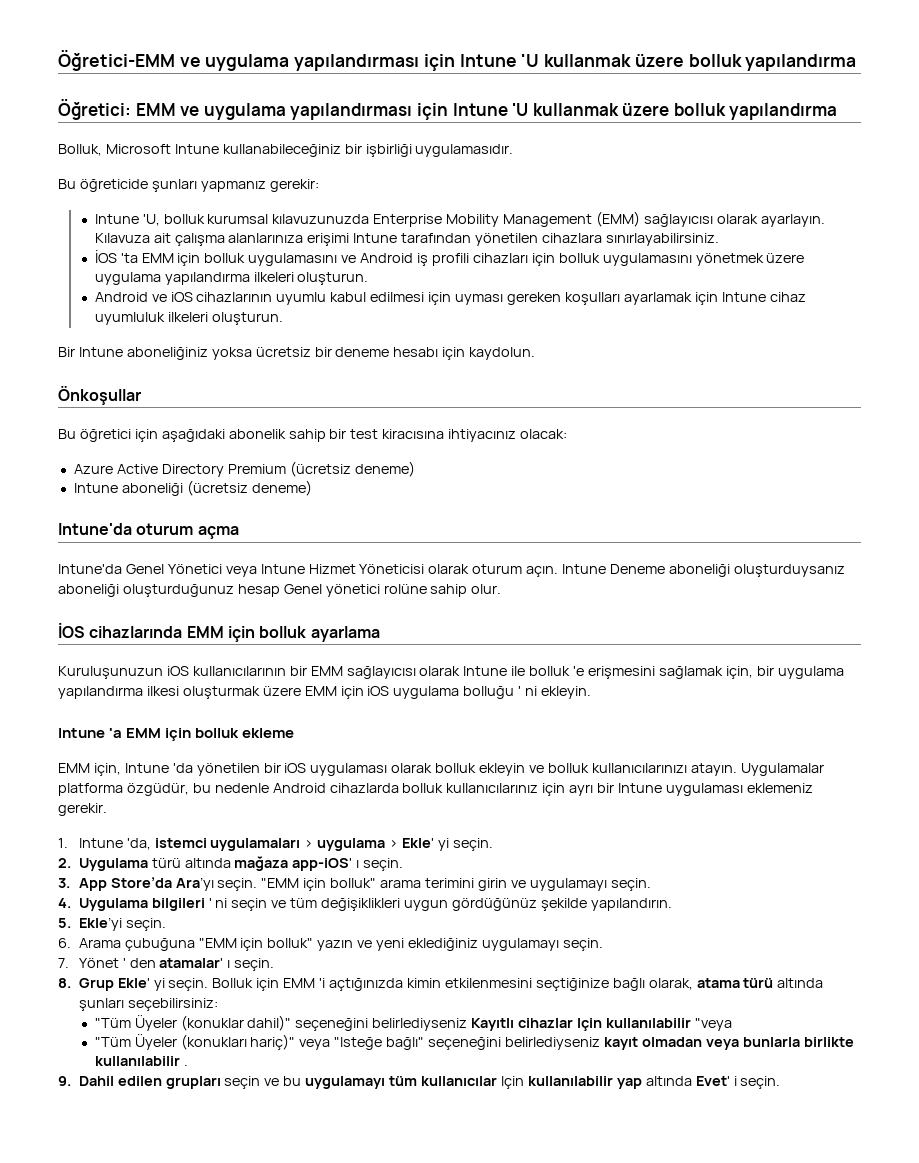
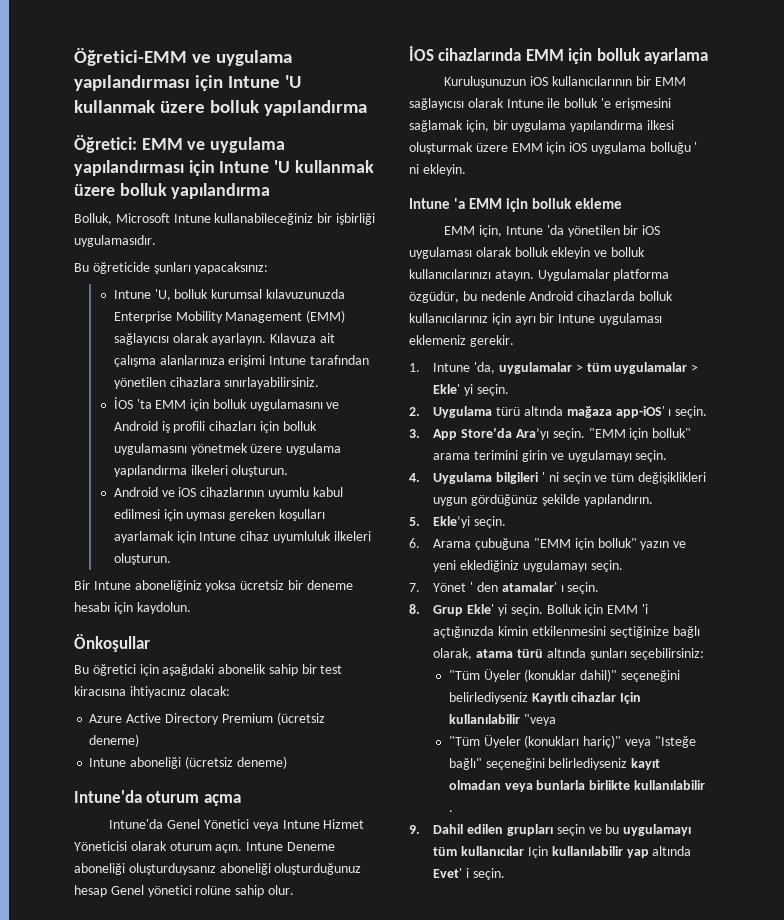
- Bu öğreticide şunları yapmanız gerekir:
+ Bu öğreticide şunları yapacaksınız:
- 1. Intune 'da, istemci uygulamaları > uygulama > Ekle' yi seçin.
+ 1. Intune 'da, uygulamalar > tüm uygulamalar > Ekle' yi seçin.

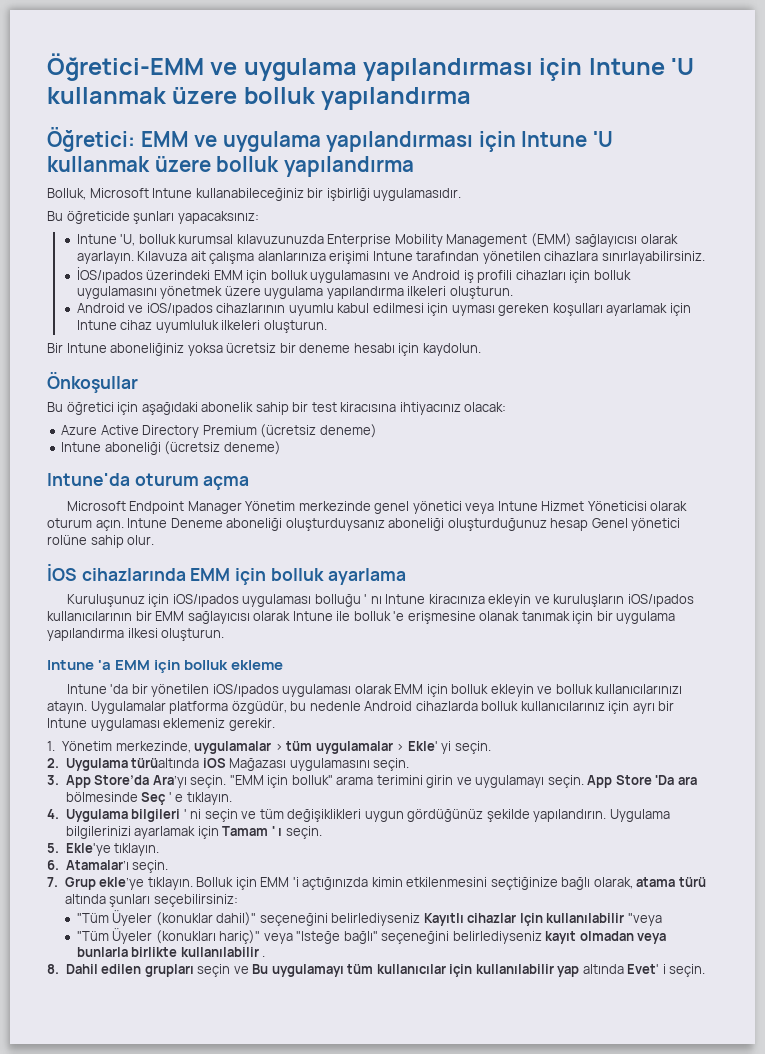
- İOS 'ta EMM için bolluk uygulamasını ve Android iş profili cihazları için bolluk uygulamasını yönetmek üzere uygulama yapılandırma ilkeleri oluşturun.
+ İOS/ıpados üzerindeki EMM için bolluk uygulamasını ve Android iş profili cihazları için bolluk uygulamasını yönetmek üzere uygulama yapılandırma ilkeleri oluşturun.
- Android ve iOS cihazlarının uyumlu kabul edilmesi için uyması gereken koşulları ayarlamak için Intune cihaz uyumluluk ilkeleri oluşturun.
+ Android ve iOS/ıpados cihazlarının uyumlu kabul edilmesi için uyması gereken koşulları ayarlamak için Intune cihaz uyumluluk ilkeleri oluşturun.
- Intune'da Genel Yönetici veya Intune Hizmet Yöneticisi olarak oturum açın.
+ Microsoft Endpoint Manager Yönetim merkezinde genel yönetici veya Intune Hizmet Yöneticisi olarak oturum açın.
- Kuruluşunuzun iOS kullanıcılarının bir EMM sağlayıcısı olarak Intune ile bolluk 'e erişmesini sağlamak için, bir uygulama yapılandırma ilkesi oluşturmak üzere EMM için iOS uygulama bolluğu ' ni ekleyin.
+ Kuruluşunuz için iOS/ıpados uygulaması bolluğu ' nı Intune kiracınıza ekleyin ve kuruluşların iOS/ıpados kullanıcılarının bir EMM sağlayıcısı olarak Intune ile bolluk 'e erişmesine olanak tanımak için bir uygulama yapılandırma ilkesi oluşturun.
- EMM için, Intune 'da yönetilen bir iOS uygulaması olarak bolluk ekleyin ve bolluk kullanıcılarınızı atayın.
+ Intune 'da bir yönetilen iOS/ıpados uygulaması olarak EMM için bolluk ekleyin ve bolluk kullanıcılarınızı atayın.
- 1. Intune 'da, uygulamalar > tüm uygulamalar > Ekle' yi seçin.
+ 1. Yönetim merkezinde, uygulamalar > tüm uygulamalar > Ekle' yi seçin.
- 2. Uygulama türü altında mağaza app-iOS' ı seçin.
+ 2. Uygulama türüaltında iOS Mağazası uygulamasını seçin.
+ App Store 'Da ara bölmesinde Seç ' e tıklayın.
- 4. Uygulama bilgileri ' ni seçin ve tüm değişiklikleri uygun gördüğünüz şekilde yapılandırın.
- 5. Ekle’yi seçin.
- 6. Arama çubuğuna "EMM için bolluk" yazın ve yeni eklediğiniz uygulamayı seçin.
- 7. Yönet ' den atamalar' ı seçin.
- 8. Grup Ekle' yi seçin.
+ 4. Uygulama bilgileri ' ni seçin ve tüm değişiklikleri uygun gördüğünüz şekilde yapılandırın. Uygulama bilgilerinizi ayarlamak için Tamam ' ı seçin.
+ 5. Ekle'ye tıklayın.
+ 6. Atamalar’ı seçin.
+ 7. Grup ekle’ye tıklayın.
- 9. Dahil edilen grupları seçin ve bu uygulamayı tüm kullanıcılar Için kullanılabilir yap altında Evet' i seçin.
+ 8. Dahil edilen grupları seçin ve Bu uygulamayı tüm kullanıcılar için kullanılabilir yap altında Evet' i seçin.

